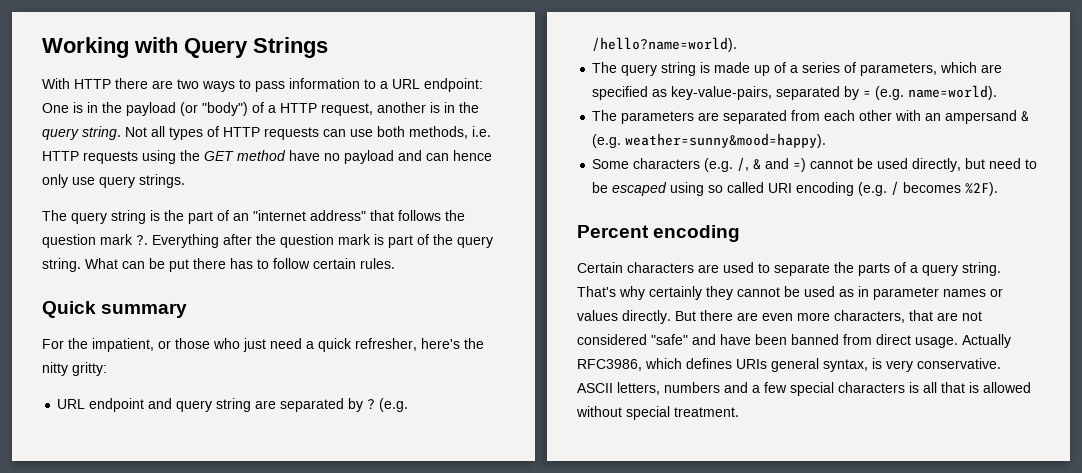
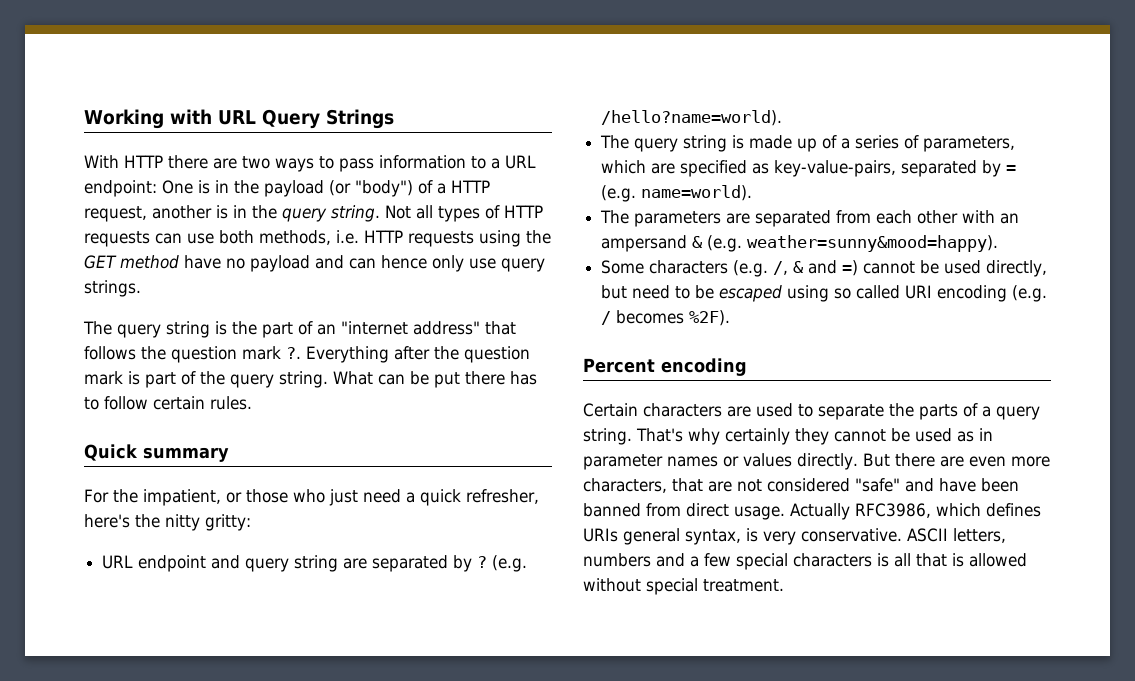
- Working with Query Strings
+ Working with URL Query Strings

